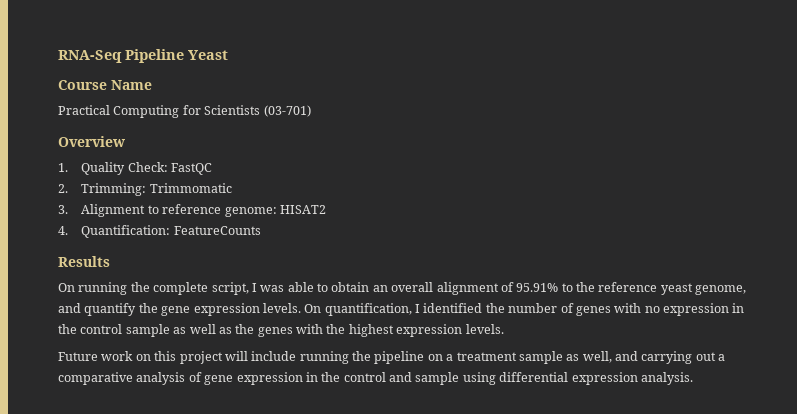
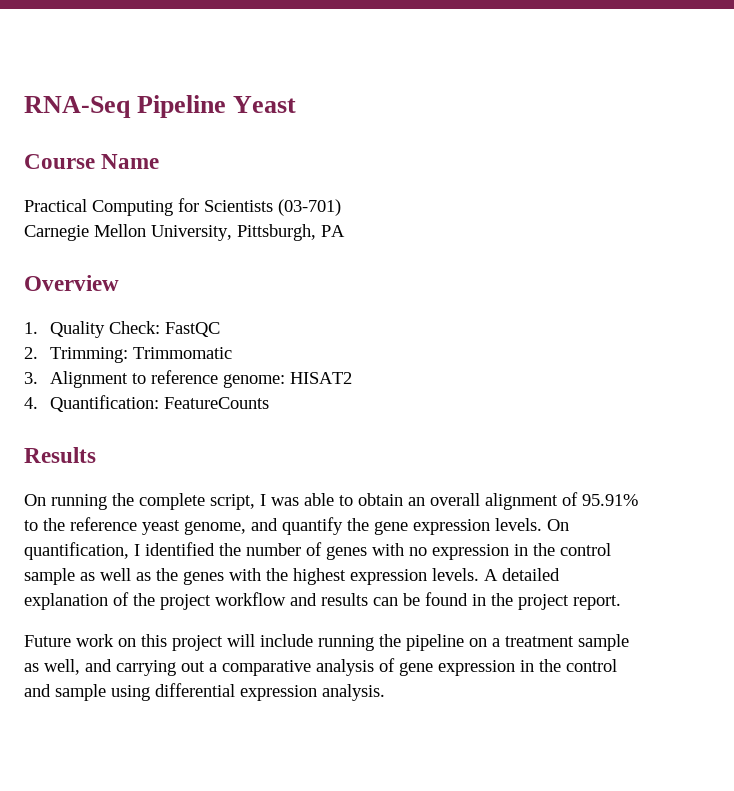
+ Carnegie Mellon University, Pittsburgh, PA
+ A detailed explanation of the project workflow and results can be found in the project report.

